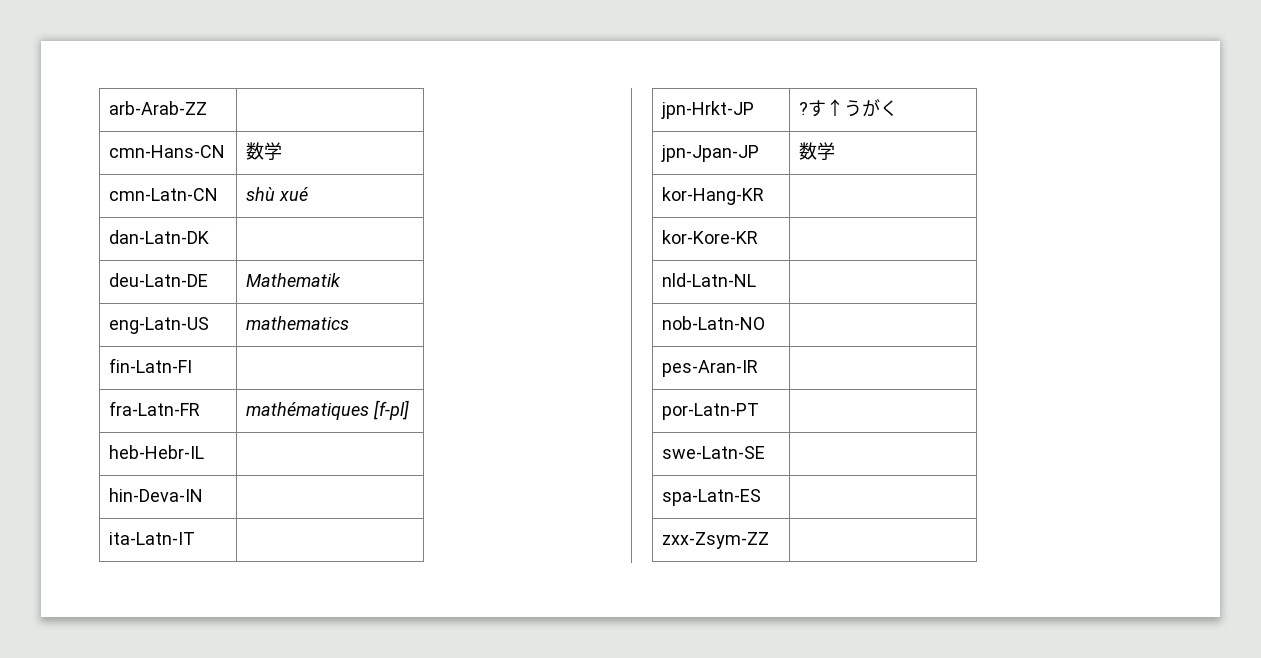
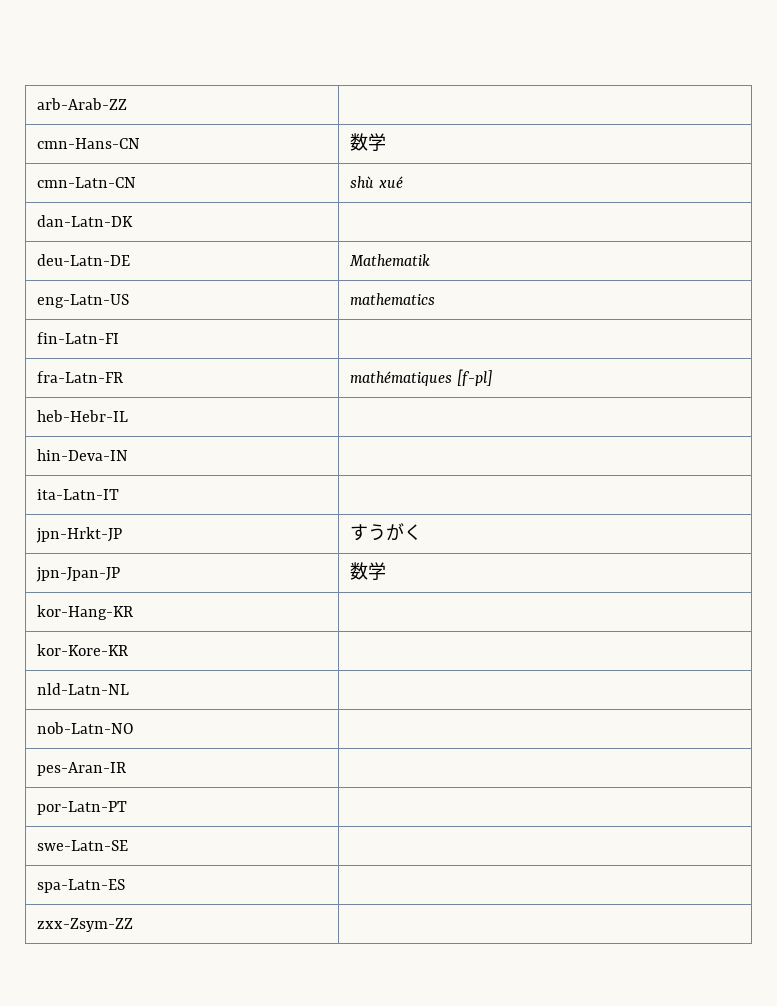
- jpn-Hrkt-JP | ?す↑うがく
+ jpn-Hrkt-JP | すうがく

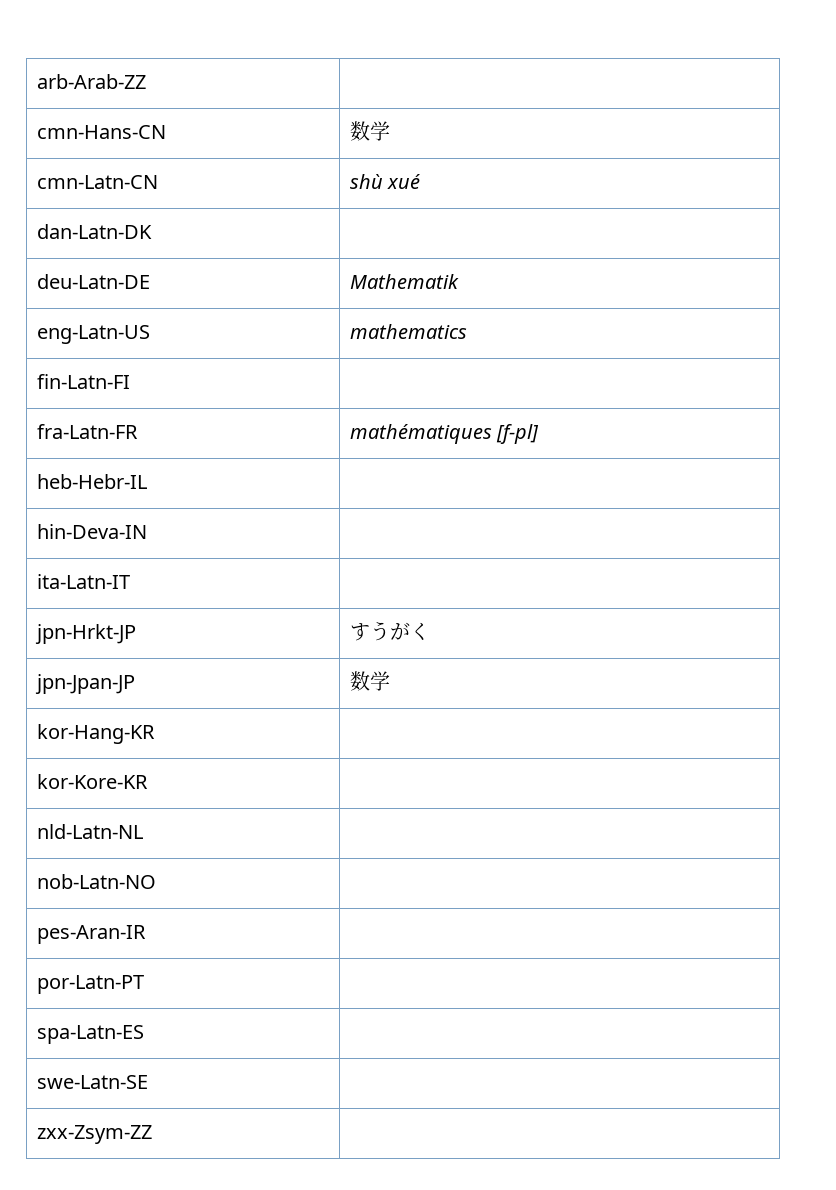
+ spa-Latn-ES |
  swe-Latn-SE |
- spa-Latn-ES |

